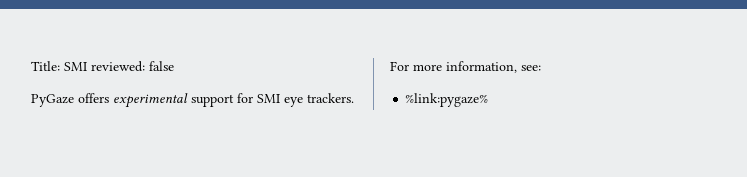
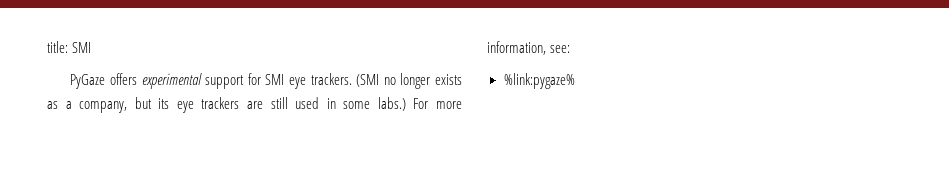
- Title: SMI reviewed: false
+ title: SMI
+ (SMI no longer exists as a company, but its eye trackers are still used in some labs.)

